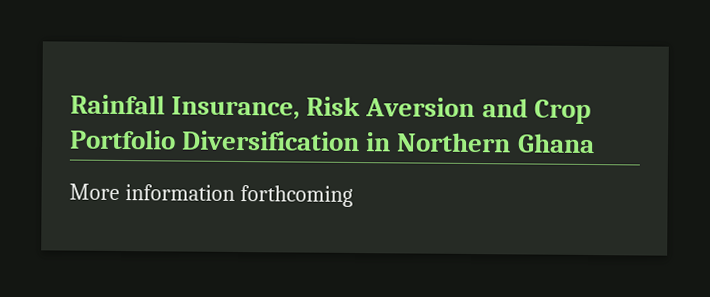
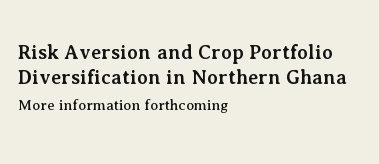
- Rainfall Insurance, Risk Aversion and Crop Portfolio Diversification in Northern Ghana
+ Risk Aversion and Crop Portfolio Diversification in Northern Ghana

